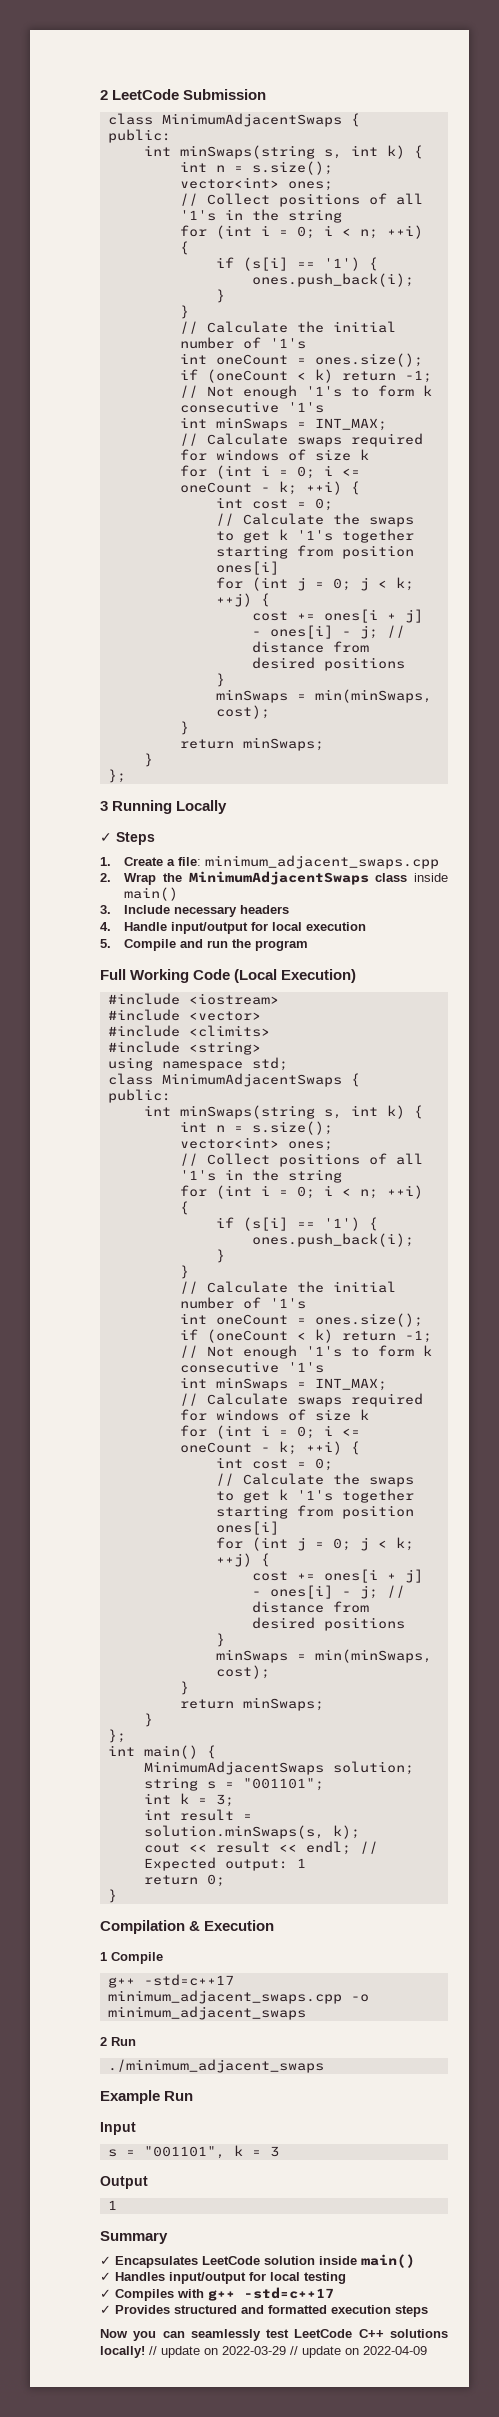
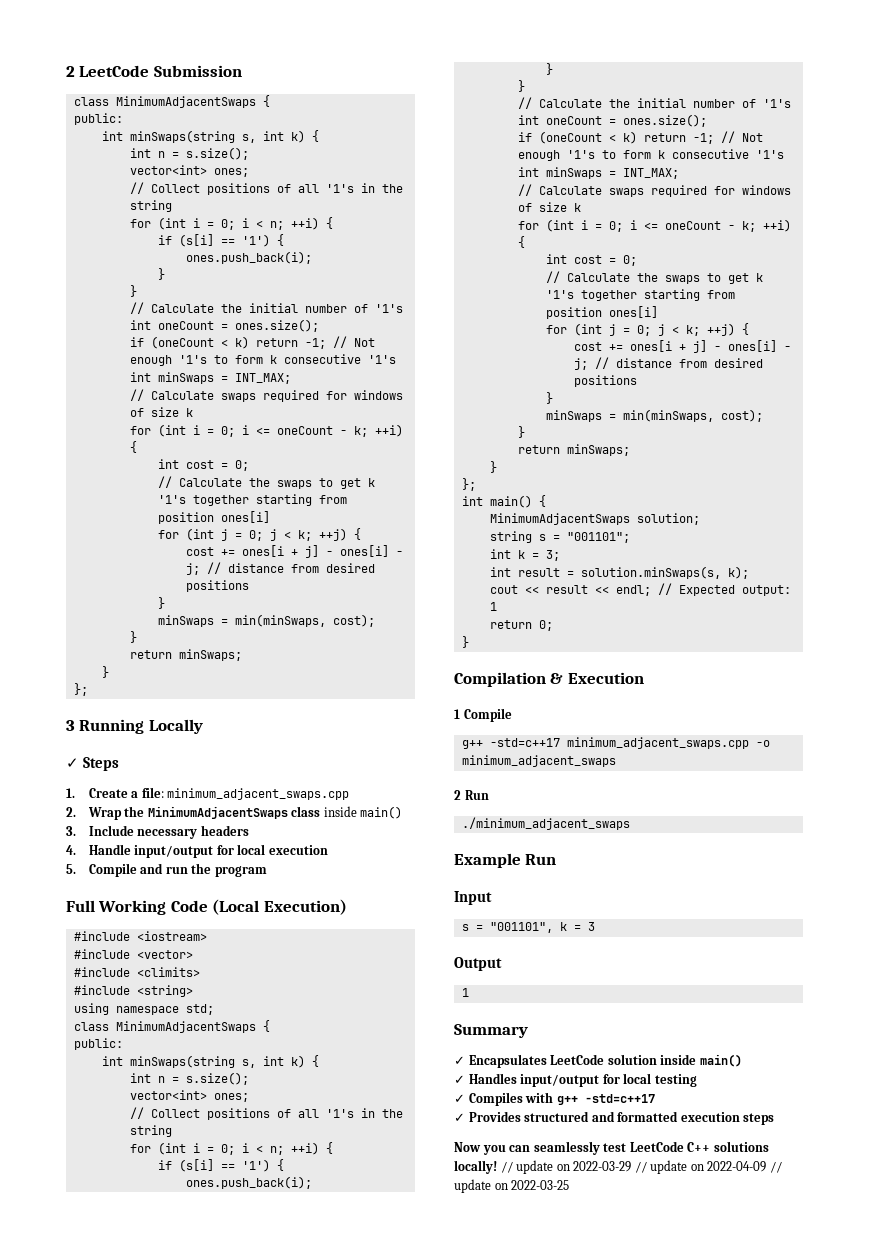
- // update on 2022-03-29 // update on 2022-04-09
+ // update on 2022-03-29 // update on 2022-04-09 // update on 2022-03-25

